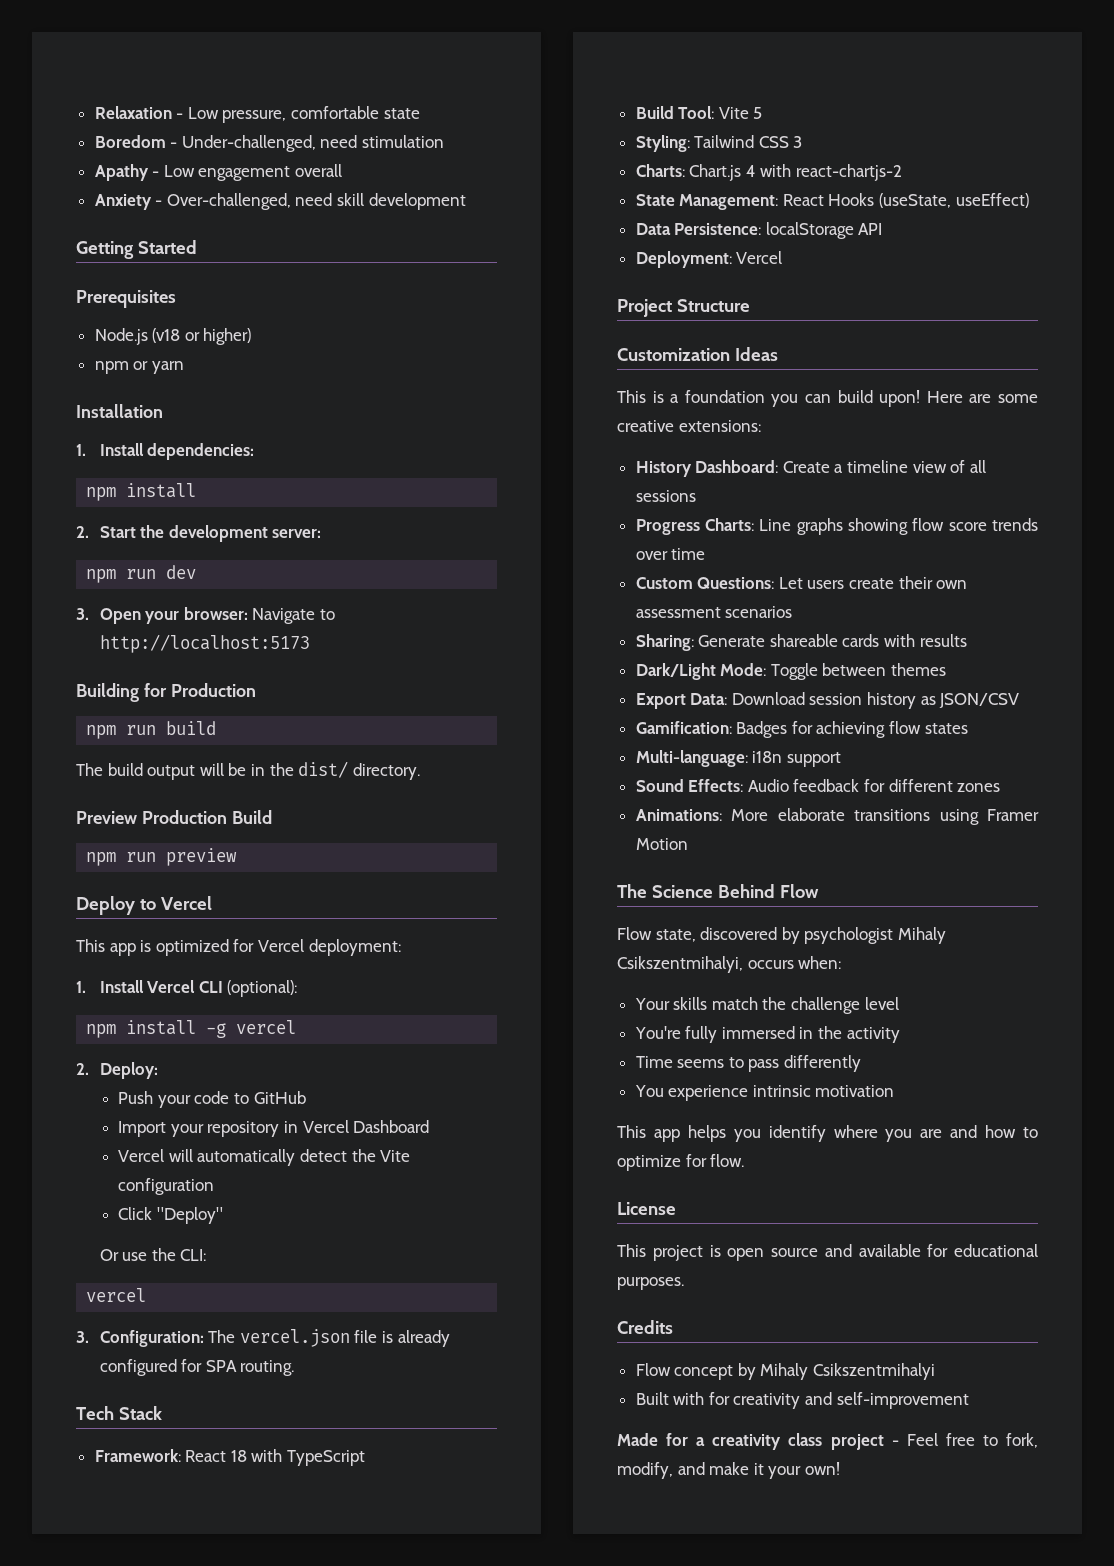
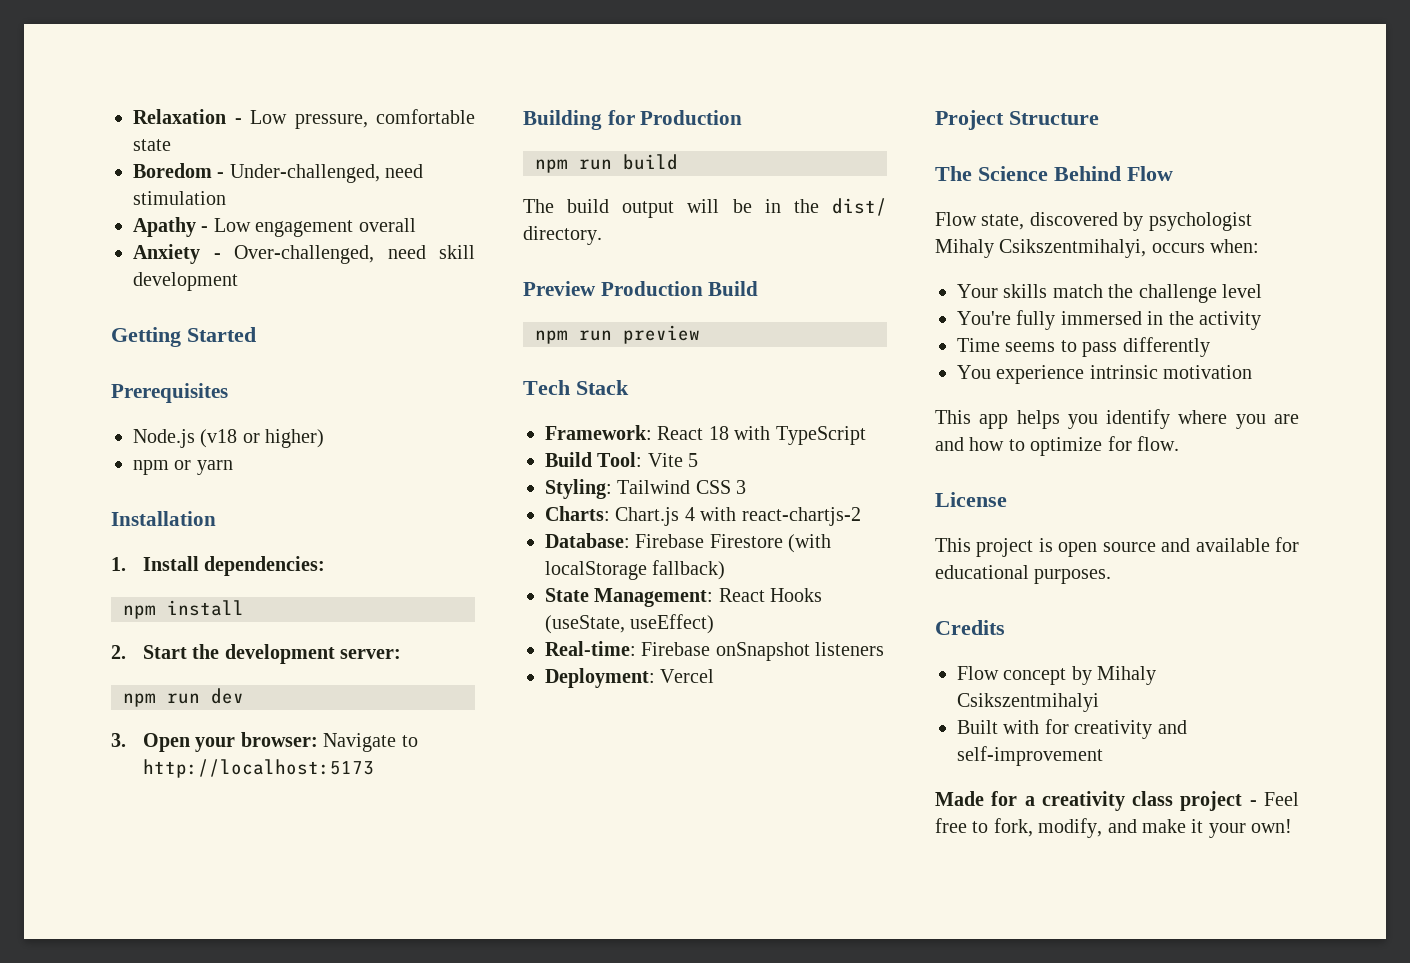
- Deploy to Vercel
- This app is optimized for Vercel deployment:
- 1. Install Vercel CLI (optional):
- npm install -g vercel
- 2. Deploy:
- Push your code to GitHub
- Import your repository in Vercel Dashboard
- Vercel will automatically detect the Vite configuration
- Click "Deploy"
- Or use the CLI:
- vercel
- 3. Configuration: The vercel.json file is already configured for SPA routing.
+ Database: Firebase Firestore (with localStorage fallback)
- Data Persistence: localStorage API
+ Real-time: Firebase onSnapshot listeners
- Customization Ideas
- This is a foundation you can build upon! Here are some creative extensions:
- History Dashboard: Create a timeline view of all sessions
- Progress Charts: Line graphs showing flow score trends over time
- Custom Questions: Let users create their own assessment scenarios
- Sharing: Generate shareable cards with results
- Dark/Light Mode: Toggle between themes
- Export Data: Download session history as JSON/CSV
- Gamification: Badges for achieving flow states
- Multi-language: i18n support
- Sound Effects: Audio feedback for different zones
- Animations: More elaborate transitions using Framer Motion

